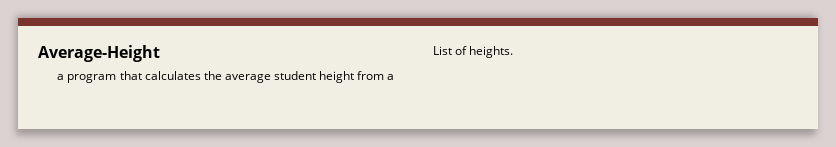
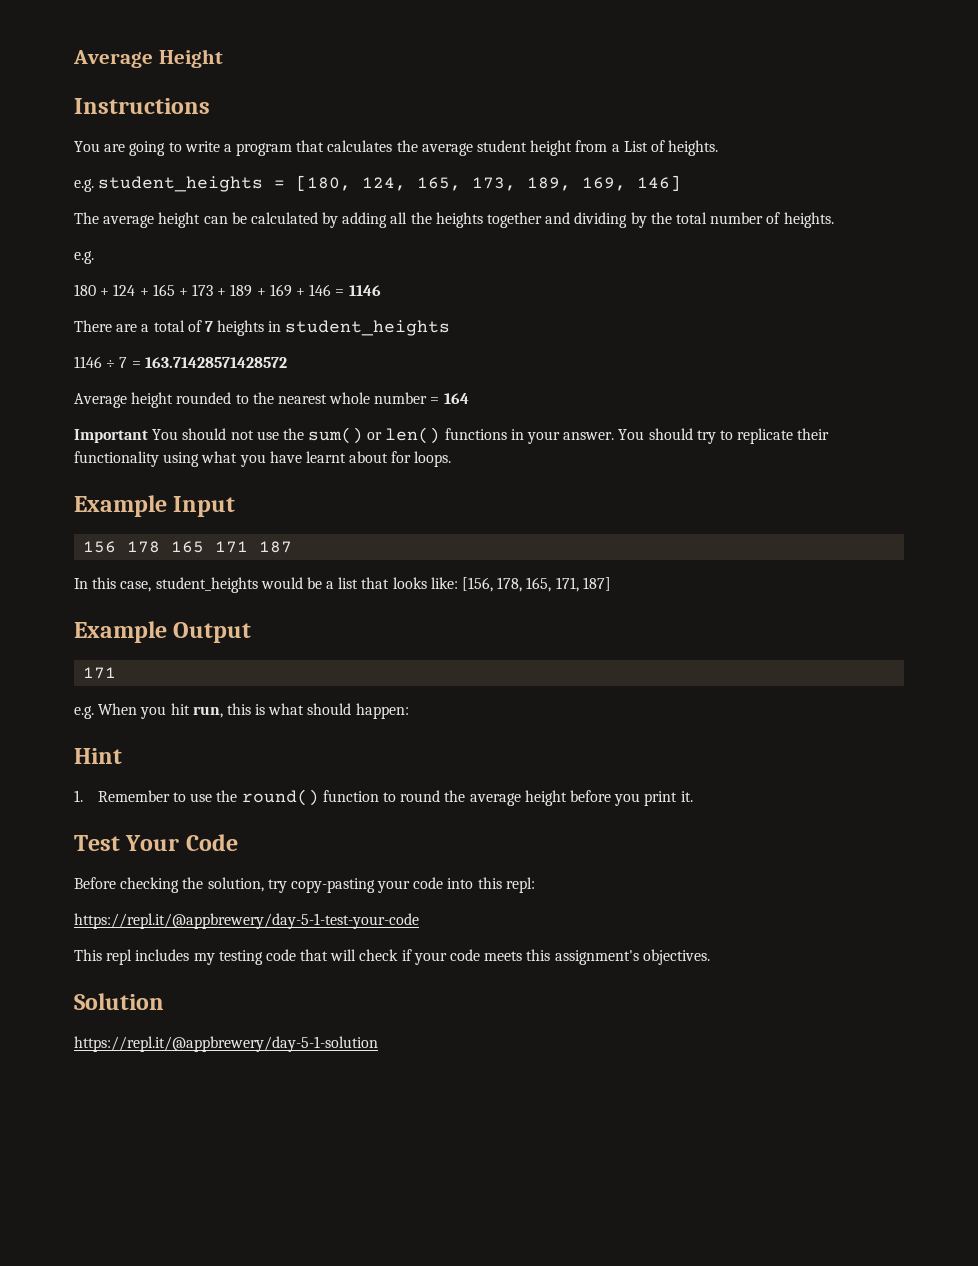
- Average-Height
- a program that calculates the average student height from a List of heights.
+ Average Height
+ Instructions
+ You are going to write a program that calculates the average student height from a List of heights.
+ e.g. student_heights = [180, 124, 165, 173, 189, 169, 146]
+ The average height can be calculated by adding all the heights together and dividing by the total number of heights.
+ e.g.
+ 180 + 124 + 165 + 173 + 189 + 169 + 146 = 1146
+ There are a total of 7 heights in student_heights
+ 1146 ÷ 7 = 163.71428571428572
+ Average height rounded to the nearest whole number = 164
+ Important You should not use the sum() or len() functions in your answer. You should try to replicate their functionality using what you have learnt about for loops.
+ Example Input
+ 156 178 165 171 187
+ In this case, student_heights would be a list that looks like: [156, 178, 165, 171, 187]
+ Example Output
+ 171
+ e.g. When you hit run, this is what should happen:
+ Hint
+ 1. Remember to use the round() function to round the average height before you print it.
+ Test Your Code
+ Before checking the solution, try copy-pasting your code into this repl:
+ https://repl.it/@appbrewery/day-5-1-test-your-code
+ This repl includes my testing code that will check if your code meets this assignment's objectives.
+ Solution
+ https://repl.it/@appbrewery/day-5-1-solution

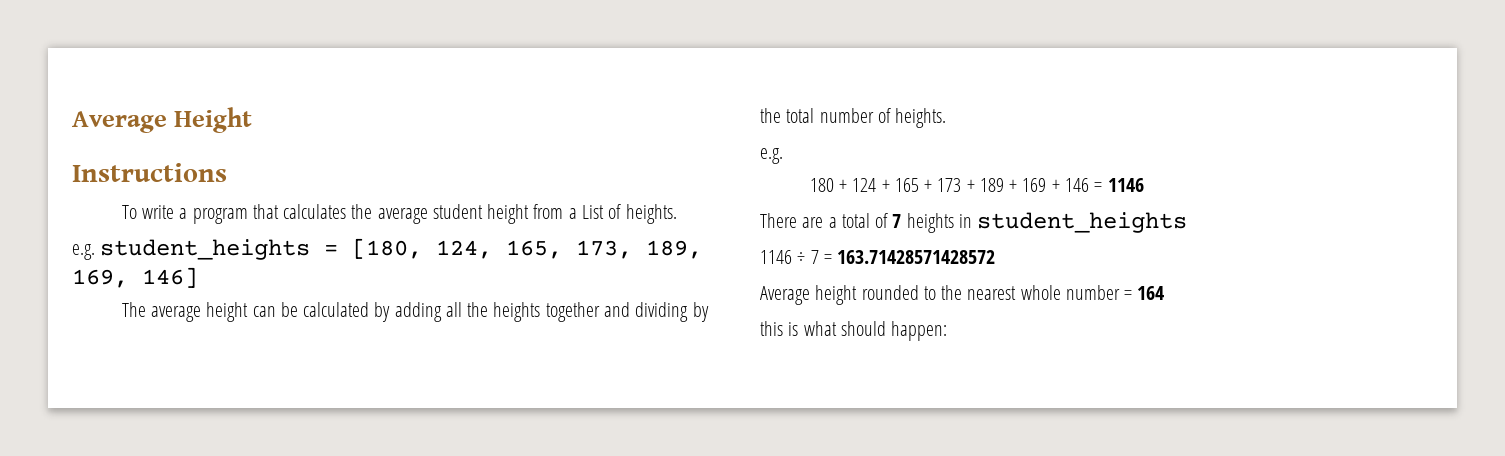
- You are going to write a program that calculates the average student height from a List of heights.
+ To write a program that calculates the average student height from a List of heights.
- Important You should not use the sum() or len() functions in your answer. You should try to replicate their functionality using what you have learnt about for loops.
- Example Input
- 156 178 165 171 187
- In this case, student_heights would be a list that looks like: [156, 178, 165, 171, 187]
- Example Output
- 171
- e.g. When you hit run, this is what should happen:
+ this is what should happen:
- Hint
- 1. Remember to use the round() function to round the average height before you print it.
- Test Your Code
- Before checking the solution, try copy-pasting your code into this repl:
- https://repl.it/@appbrewery/day-5-1-test-your-code
- This repl includes my testing code that will check if your code meets this assignment's objectives.
- Solution
- https://repl.it/@appbrewery/day-5-1-solution

